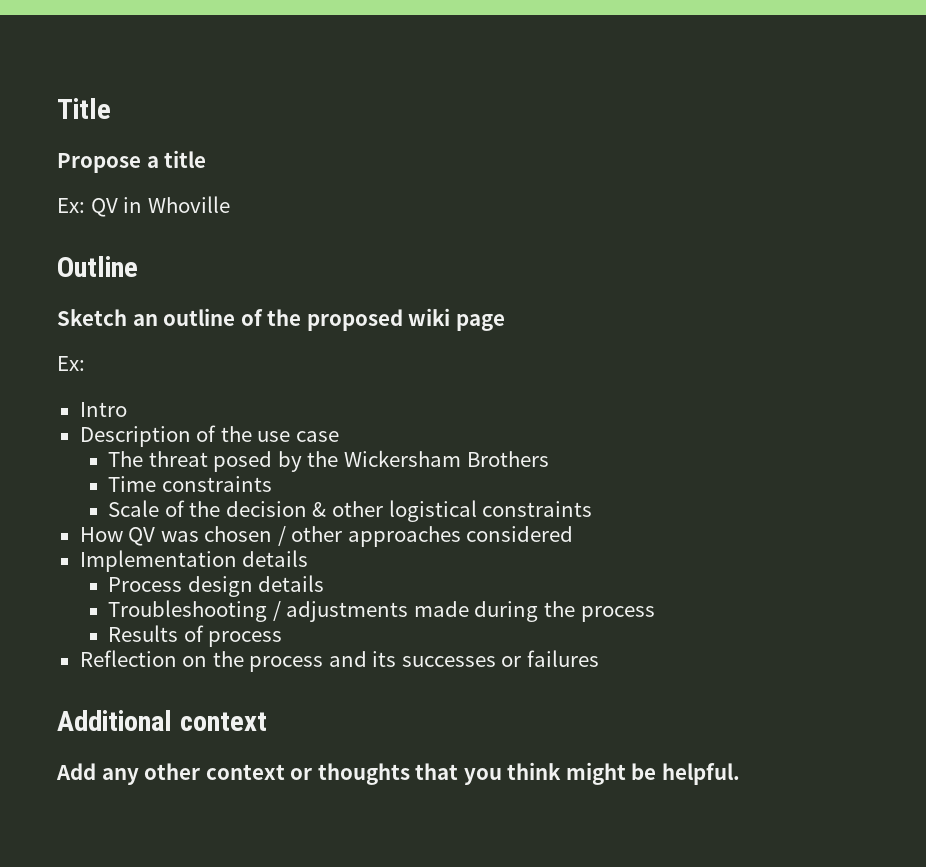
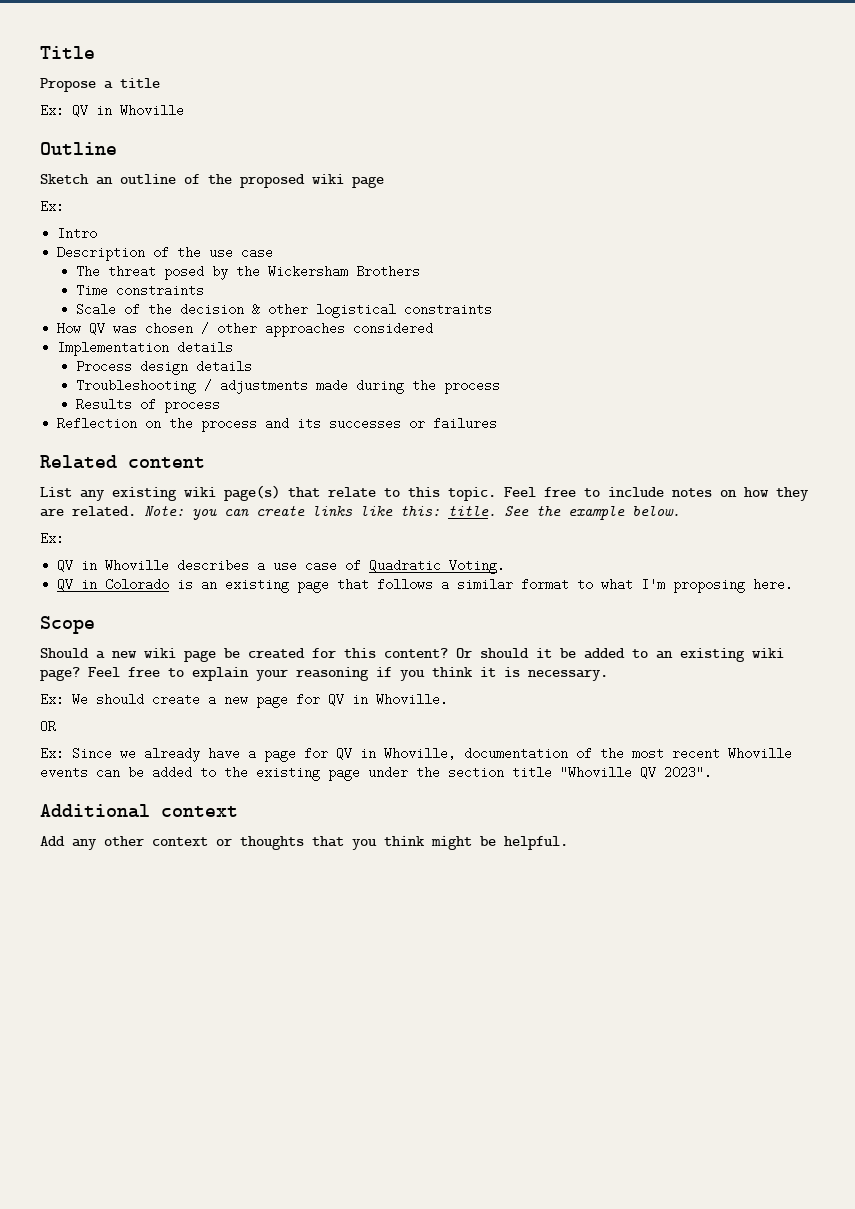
+ Related content
+ List any existing wiki page(s) that relate to this topic. Feel free to include notes on how they are related. Note: you can create links like this: title. See the example below.
+ Ex:
+ QV in Whoville describes a use case of Quadratic Voting.
+ QV in Colorado is an existing page that follows a similar format to what I'm proposing here.
+ Scope
+ Should a new wiki page be created for this content? Or should it be added to an existing wiki page? Feel free to explain your reasoning if you think it is necessary.
+ Ex: We should create a new page for QV in Whoville.
+ OR
+ Ex: Since we already have a page for QV in Whoville, documentation of the most recent Whoville events can be added to the existing page under the section title "Whoville QV 2023".

